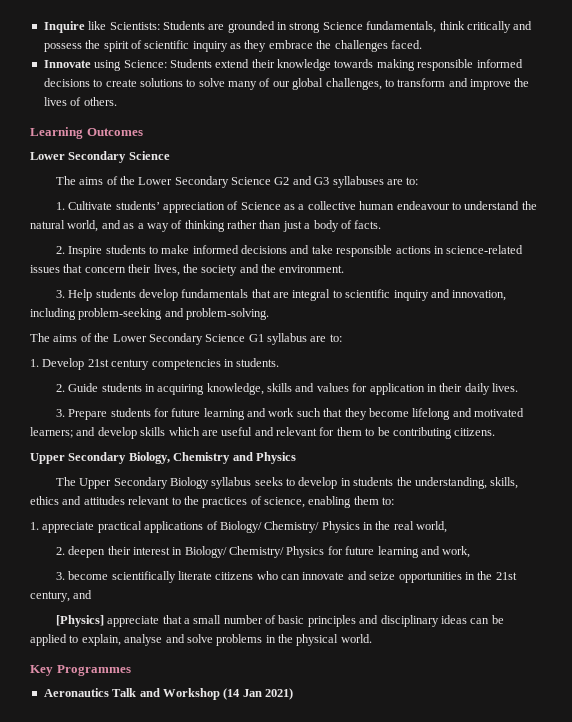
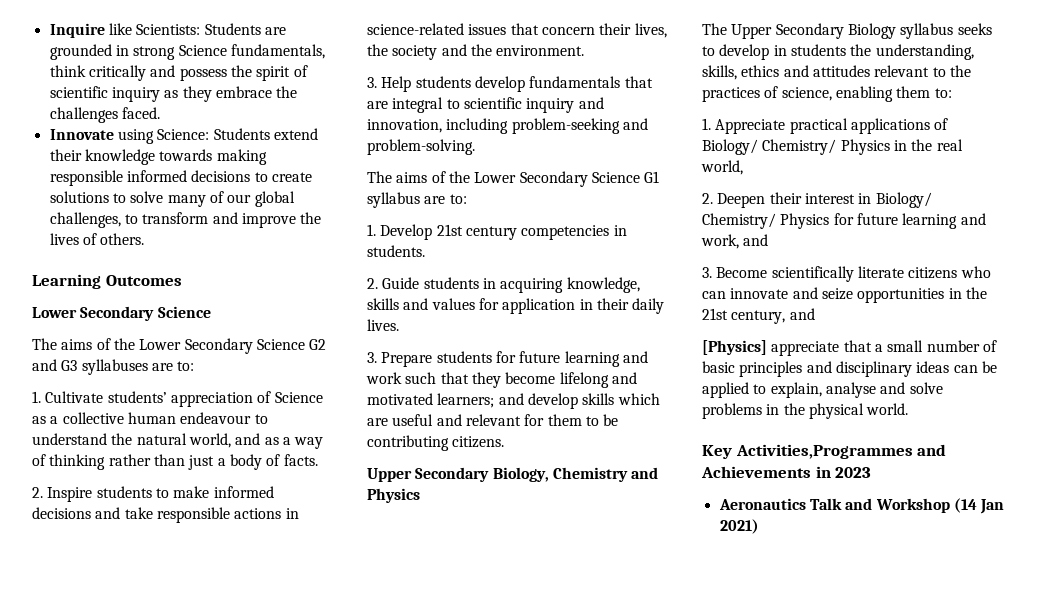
- 1. appreciate practical applications of Biology/ Chemistry/ Physics in the real world,
+ 1. Appreciate practical applications of Biology/ Chemistry/ Physics in the real world,
- 2. deepen their interest in Biology/ Chemistry/ Physics for future learning and work,
- 3. become scientifically literate citizens who can innovate and seize opportunities in the 21st century, and
+ 2. Deepen their interest in Biology/ Chemistry/ Physics for future learning and work, and
+ 3. Become scientifically literate citizens who can innovate and seize opportunities in the 21st century, and
- Key Programmes
+ Key Activities,Programmes and Achievements in 2023

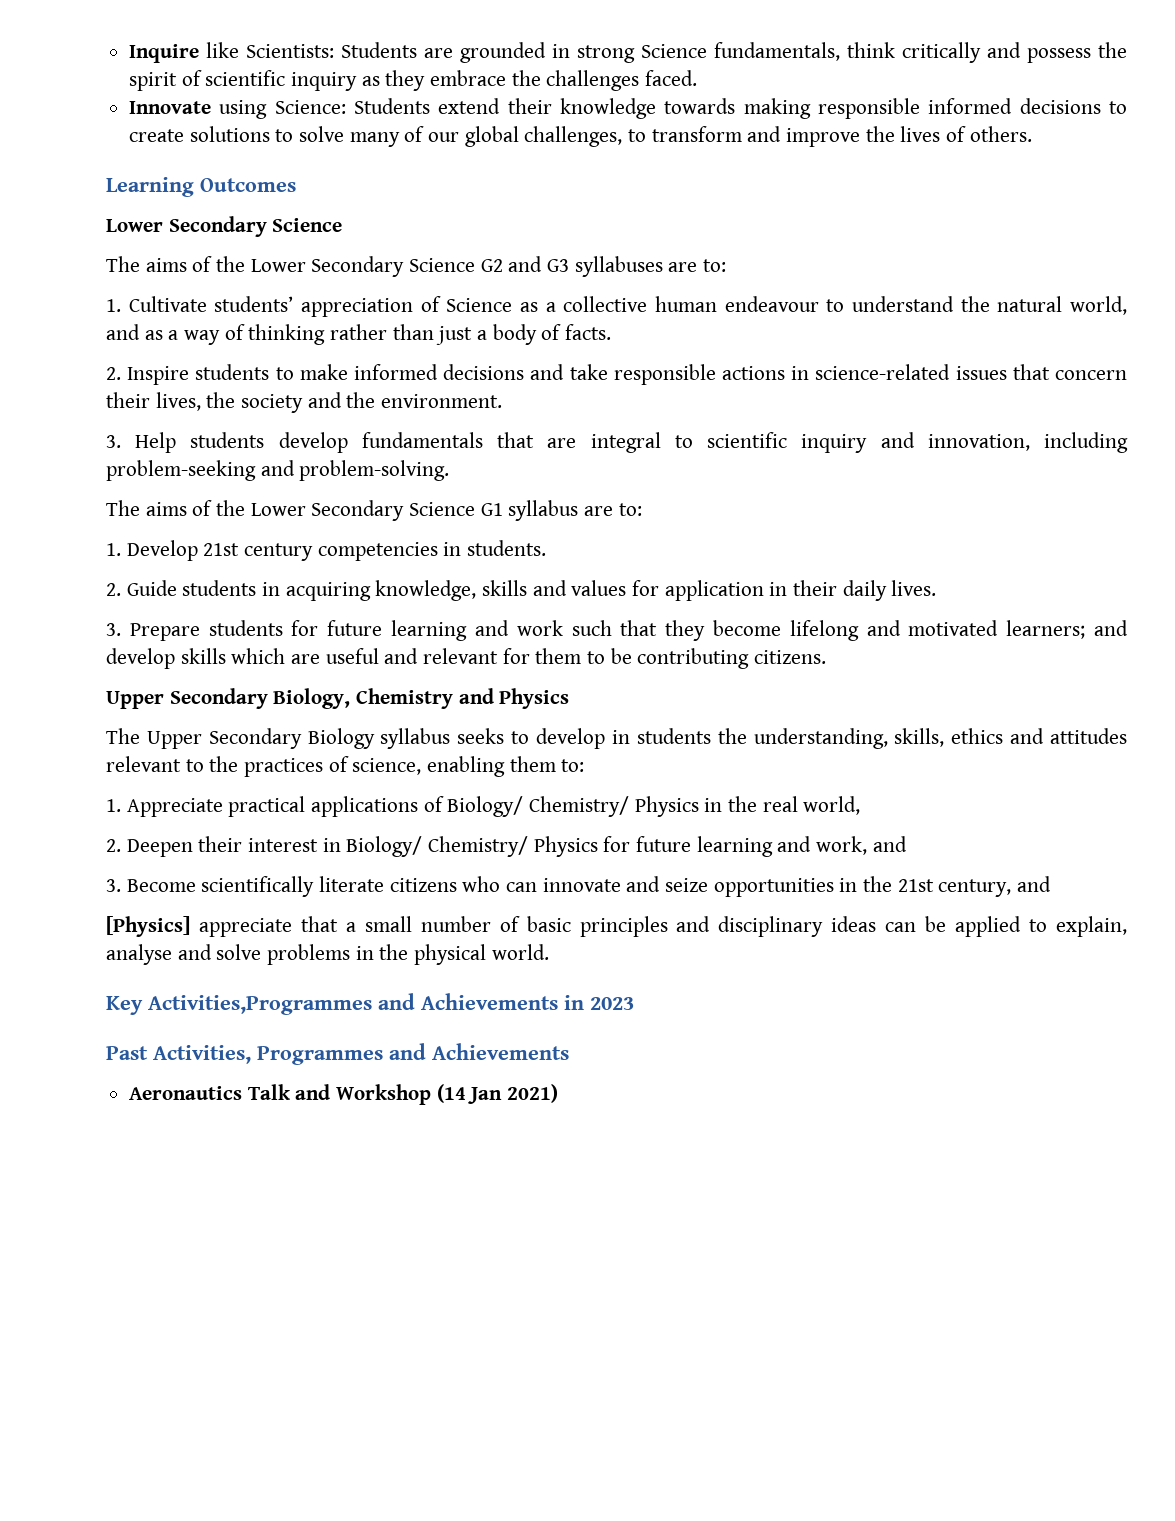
+ Past Activities, Programmes and Achievements

